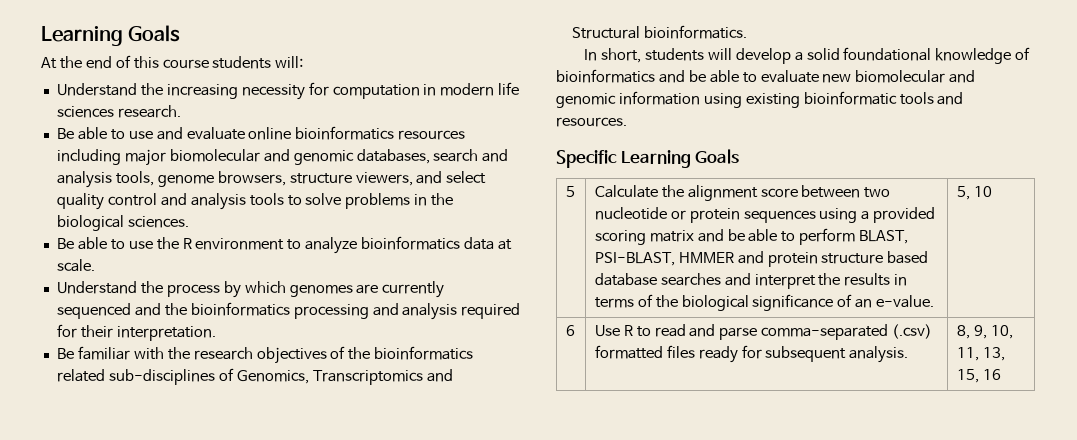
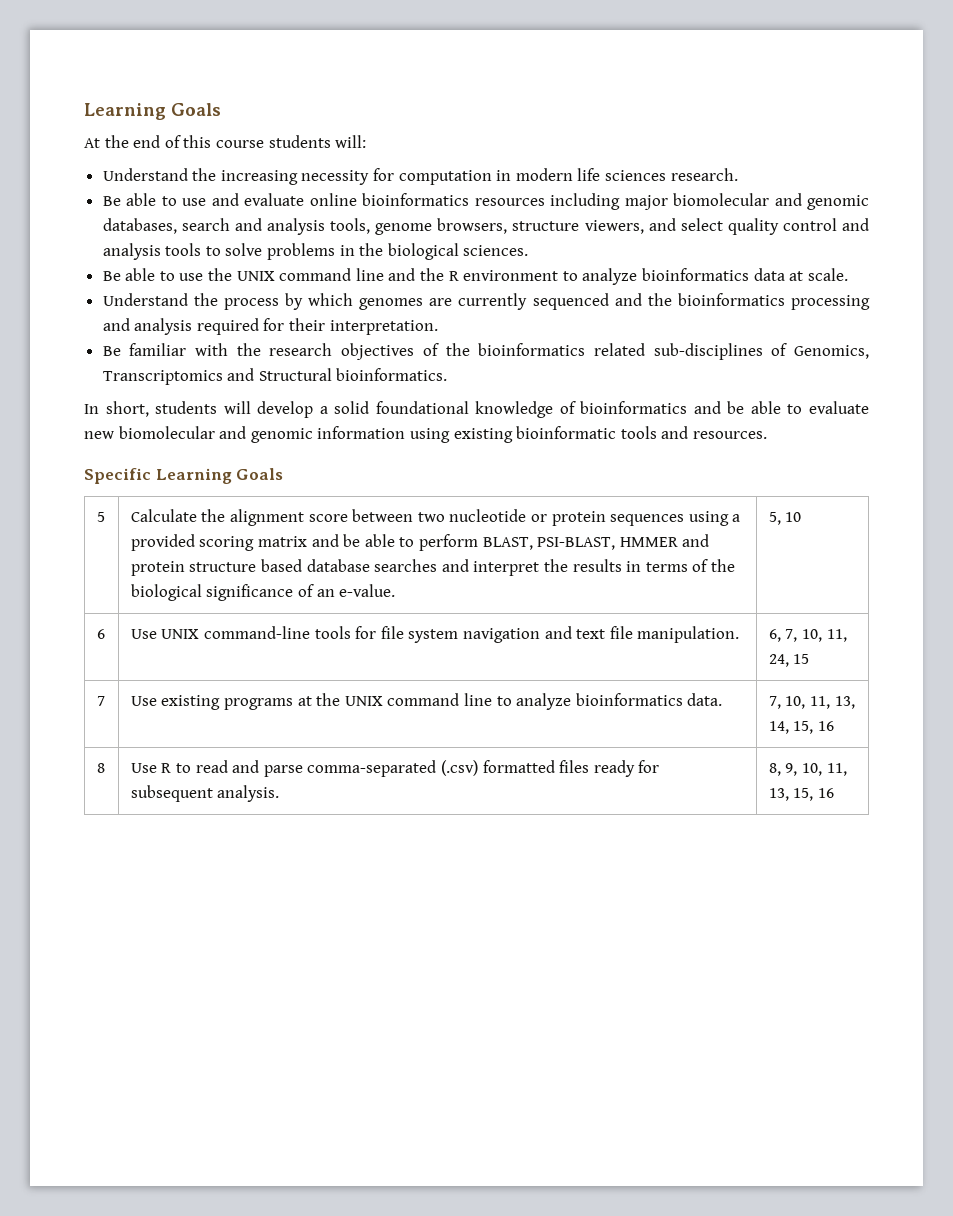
- Be able to use the R environment to analyze bioinformatics data at scale.
+ Be able to use the UNIX command line and the R environment to analyze bioinformatics data at scale.
- 6 | Use R to read and parse comma-separated (.csv) formatted files ready for subsequent analysis. | 8, 9, 10, 11, 13, 15, 16
+ 6 | Use UNIX command-line tools for file system navigation and text file manipulation. | 6, 7, 10, 11, 24, 15
+ 7 | Use existing programs at the UNIX command line to analyze bioinformatics data. | 7, 10, 11, 13, 14, 15, 16
+ 8 | Use R to read and parse comma-separated (.csv) formatted files ready for subsequent analysis. | 8, 9, 10, 11, 13, 15, 16

